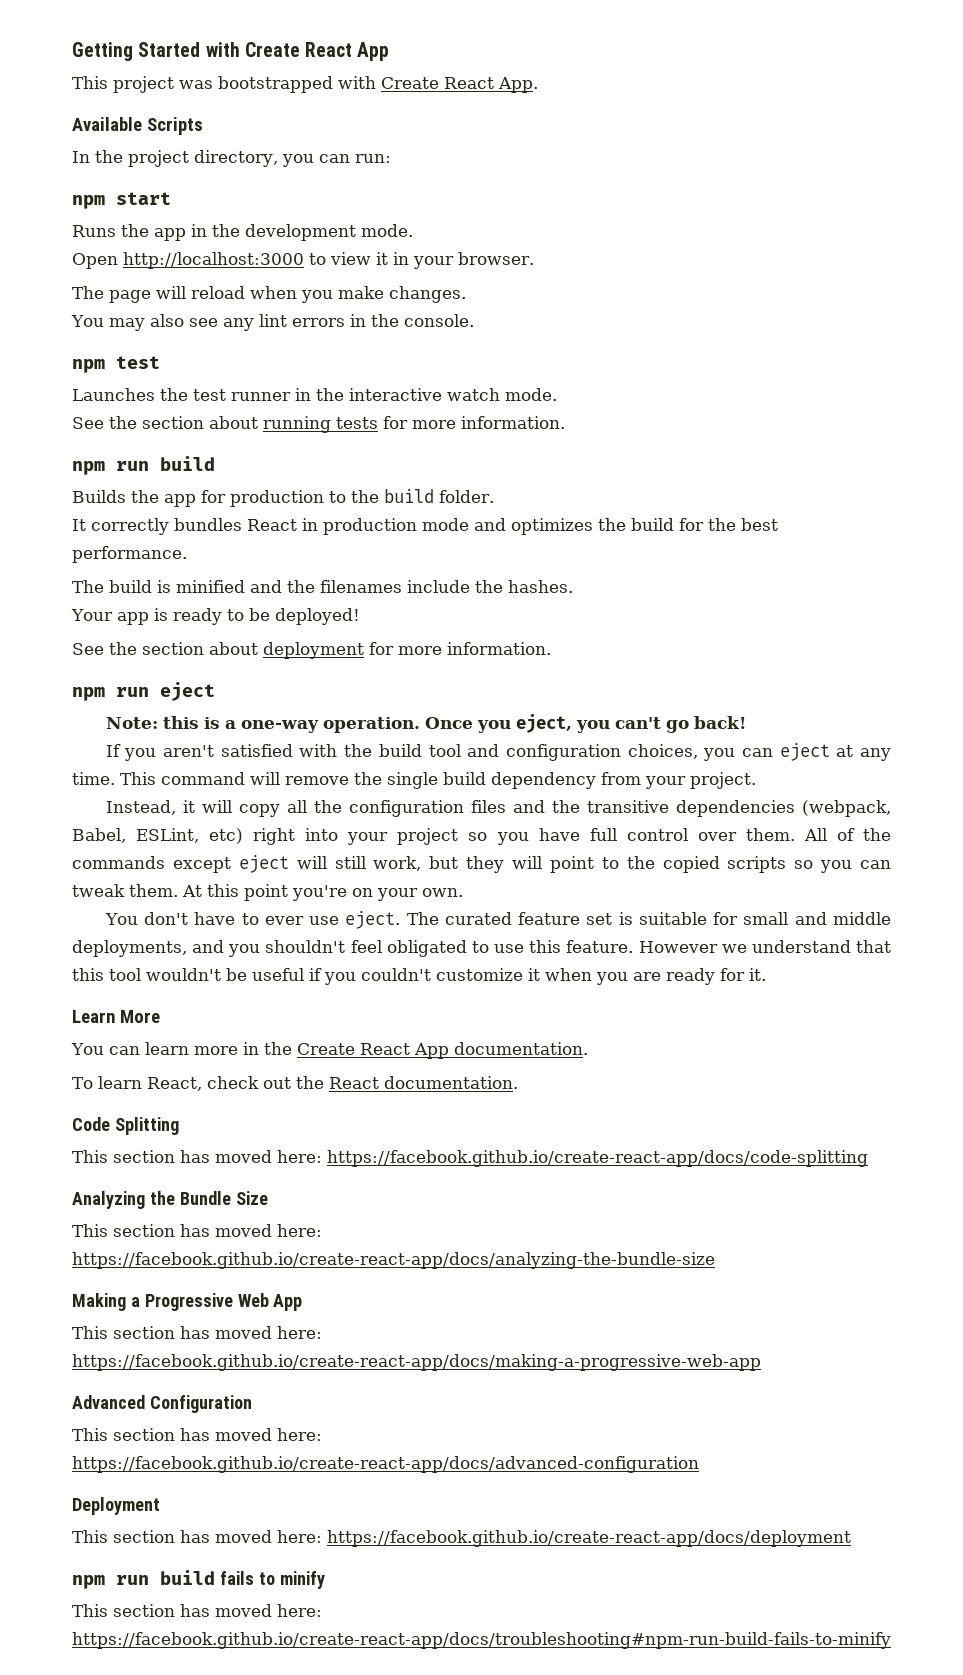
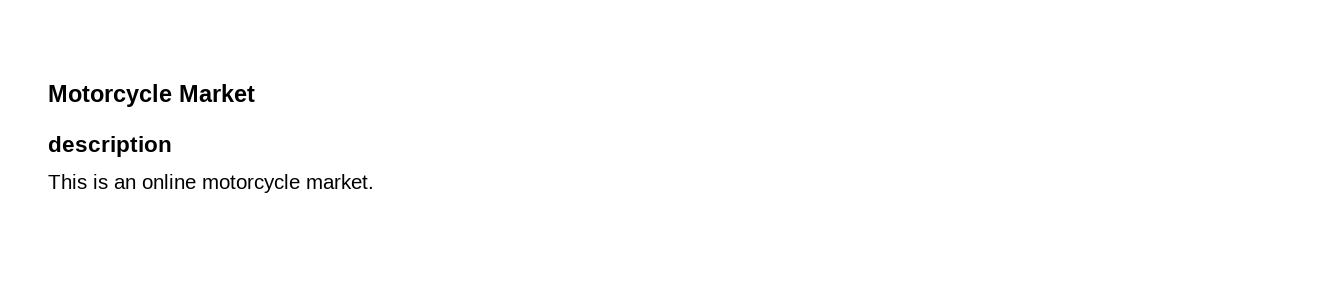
- Getting Started with Create React App
- This project was bootstrapped with Create React App.
- Available Scripts
- In the project directory, you can run:
- npm start
- Runs the app in the development mode.
- Open http://localhost:3000 to view it in your browser.
- The page will reload when you make changes.
- You may also see any lint errors in the console.
- npm test
- Launches the test runner in the interactive watch mode.
- See the section about running tests for more information.
- npm run build
- Builds the app for production to the build folder.
- It correctly bundles React in production mode and optimizes the build for the best performance.
- The build is minified and the filenames include the hashes.
- Your app is ready to be deployed!
- See the section about deployment for more information.
- npm run eject
- Note: this is a one-way operation. Once you eject, you can't go back!
- If you aren't satisfied with the build tool and configuration choices, you can eject at any time. This command will remove the single build dependency from your project.
- Instead, it will copy all the configuration files and the transitive dependencies (webpack, Babel, ESLint, etc) right into your project so you have full control over them. All of the commands except eject will still work, but they will point to the copied scripts so you can tweak them. At this point you're on your own.
- You don't have to ever use eject. The curated feature set is suitable for small and middle deployments, and you shouldn't feel obligated to use this feature. However we understand that this tool wouldn't be useful if you couldn't customize it when you are ready for it.
- Learn More
- You can learn more in the Create React App documentation.
- To learn React, check out the React documentation.
- Code Splitting
- This section has moved here: https://facebook.github.io/create-react-app/docs/code-splitting
- Analyzing the Bundle Size
- This section has moved here: https://facebook.github.io/create-react-app/docs/analyzing-the-bundle-size
- Making a Progressive Web App
- This section has moved here: https://facebook.github.io/create-react-app/docs/making-a-progressive-web-app
- Advanced Configuration
- This section has moved here: https://facebook.github.io/create-react-app/docs/advanced-configuration
- Deployment
- This section has moved here: https://facebook.github.io/create-react-app/docs/deployment
- npm run build fails to minify
- This section has moved here: https://facebook.github.io/create-react-app/docs/troubleshooting#npm-run-build-fails-to-minify
+ Motorcycle Market
+ description
+ This is an online motorcycle market.

